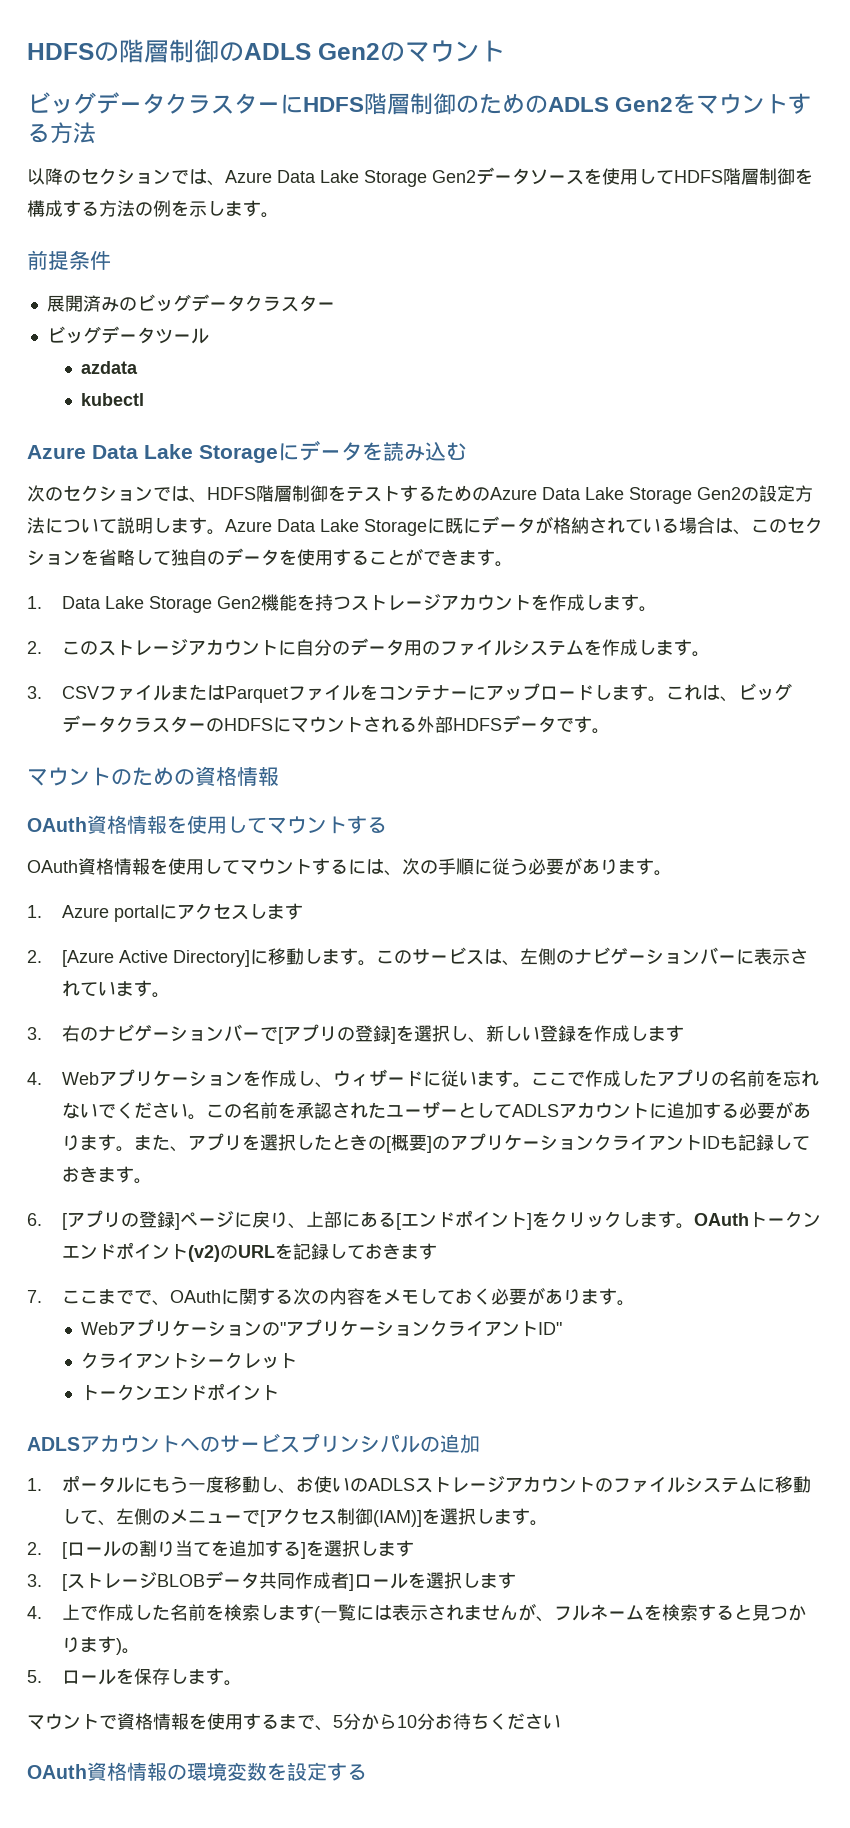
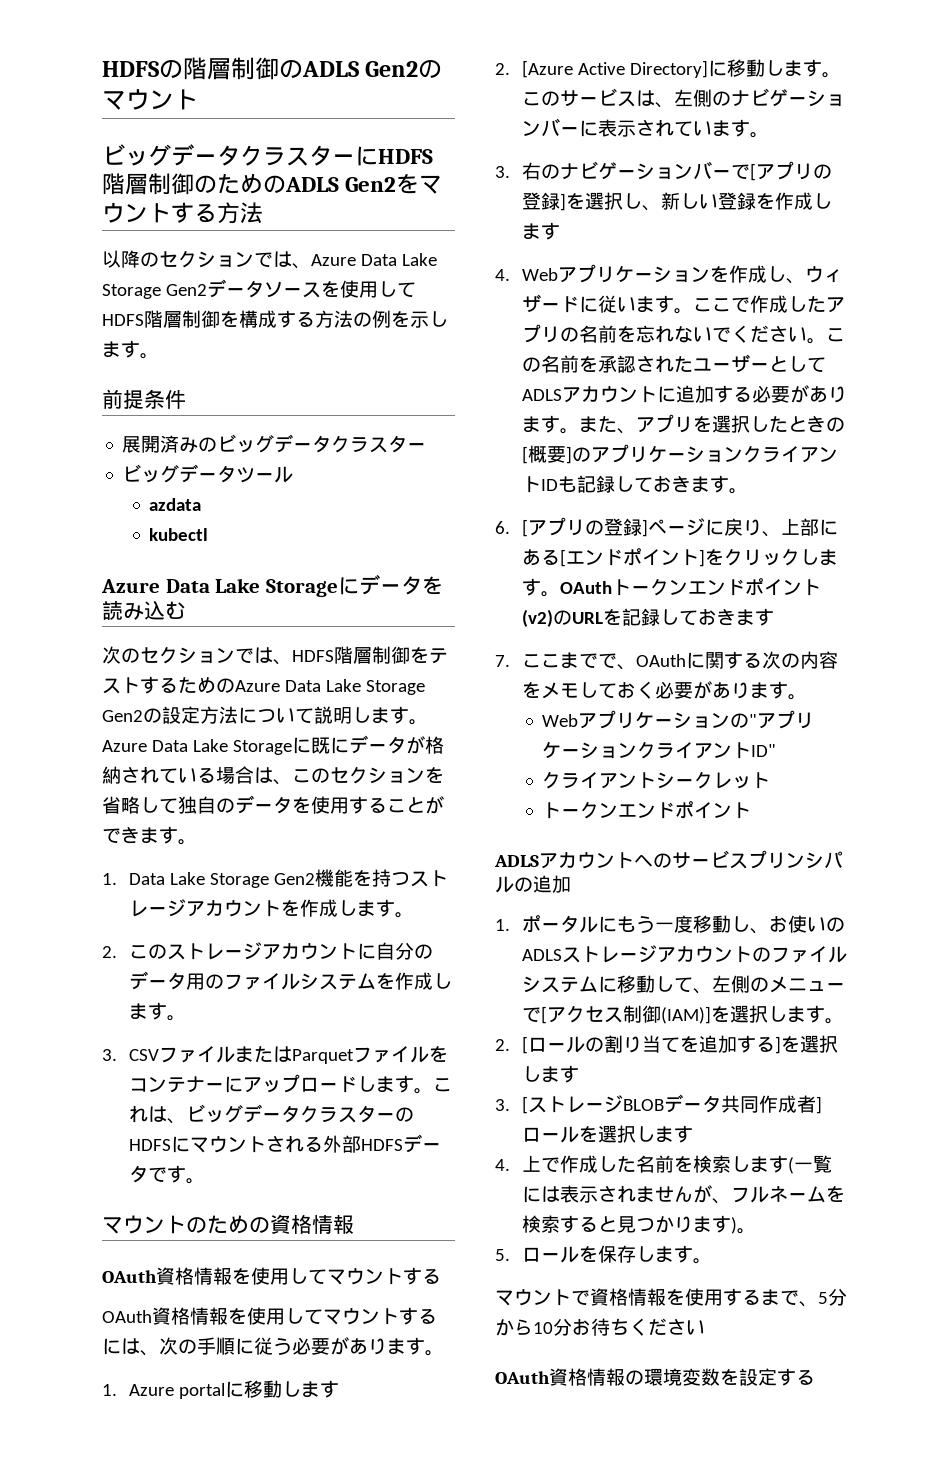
- 1. Azure portalにアクセスします
+ 1. Azure portalに移動します

